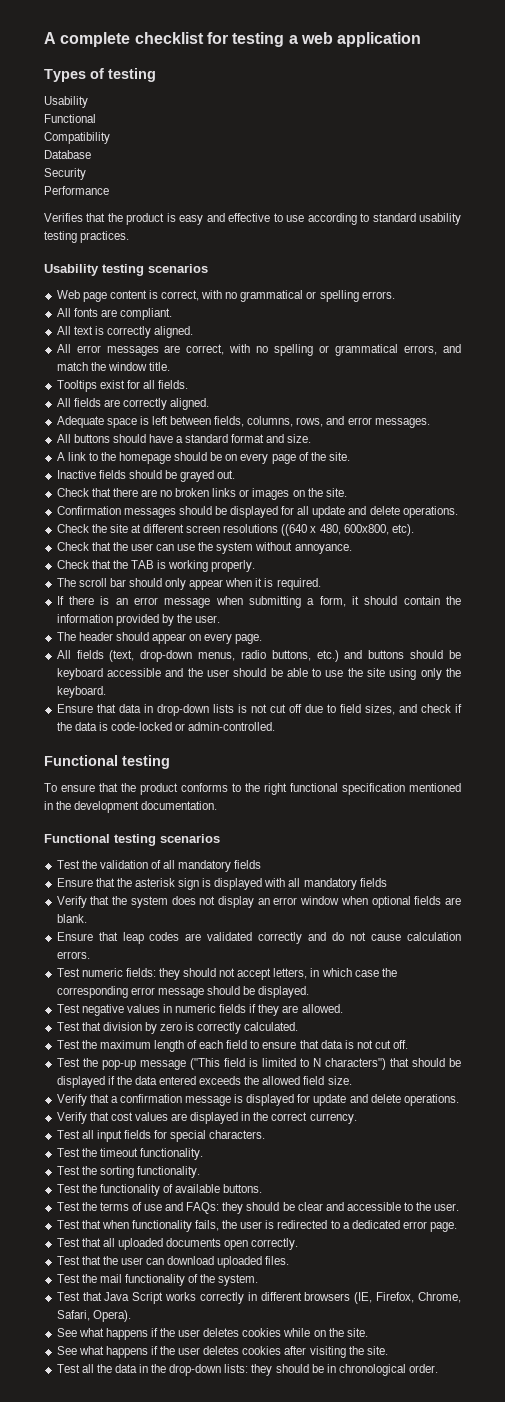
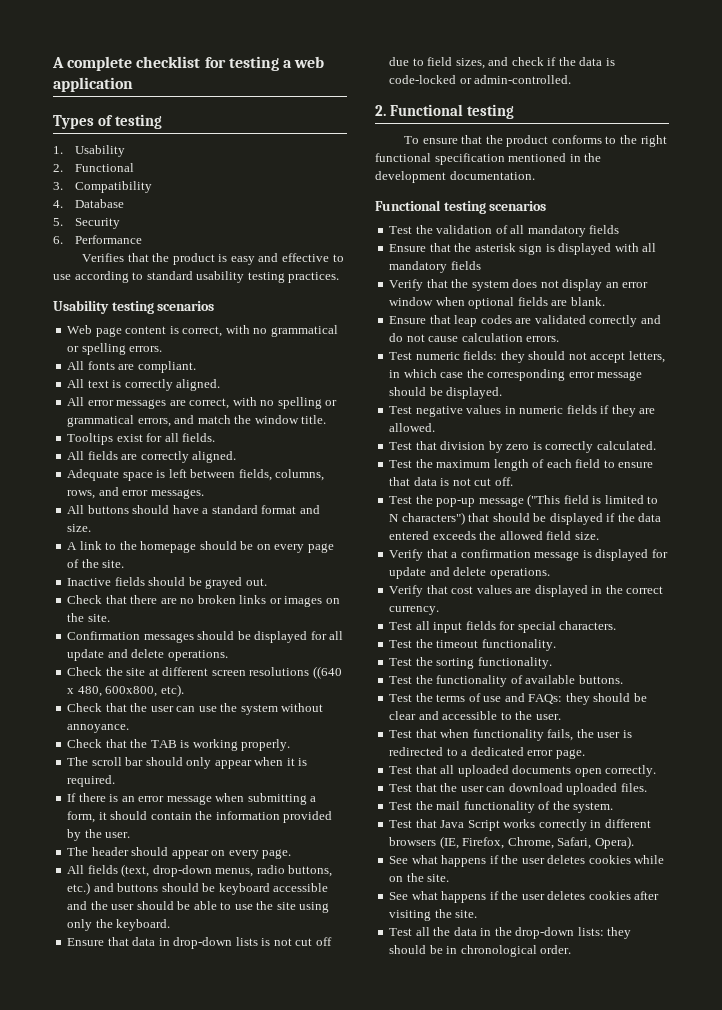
  Types of testing
- Usability
- Functional
+ 1. Usability
+ 2. Functional
- Compatibility
+ 3. Compatibility
- Database
+ 4. Database
- Security
+ 5. Security
- Performance
+ 6. Performance
  Ensure that data in drop-down lists is not cut off due to field sizes, and check if the data is code-locked or admin-controlled.
- Functional testing
+ 2. Functional testing

